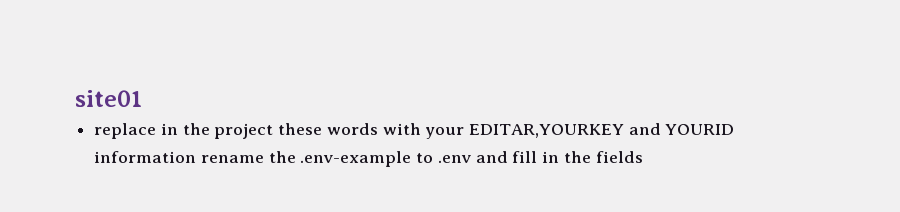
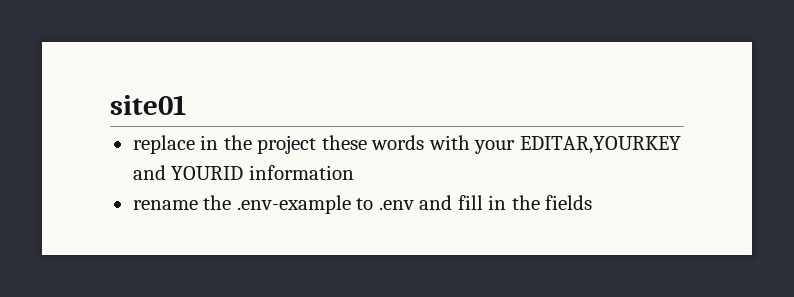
- replace in the project these words with your EDITAR,YOURKEY and YOURID information rename the .env-example to .env and fill in the fields
+ replace in the project these words with your EDITAR,YOURKEY and YOURID information
+ rename the .env-example to .env and fill in the fields

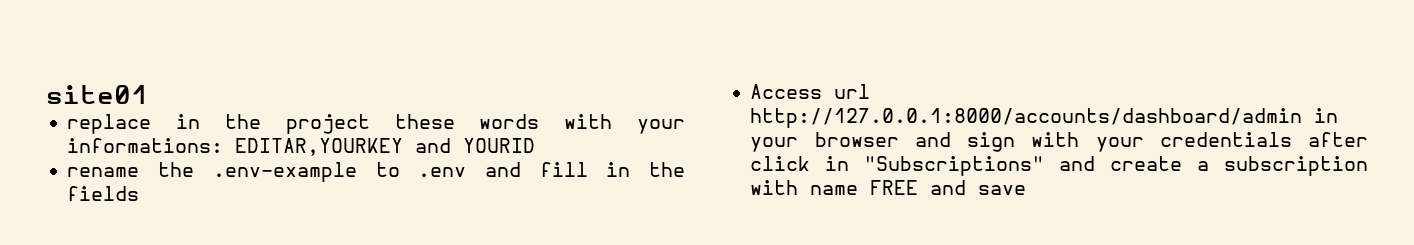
- replace in the project these words with your EDITAR,YOURKEY and YOURID information
+ replace in the project these words with your informations: EDITAR,YOURKEY and YOURID
+ Access url http://127.0.0.1:8000/accounts/dashboard/admin in your browser and sign with your credentials after click in "Subscriptions" and create a subscription with name FREE and save

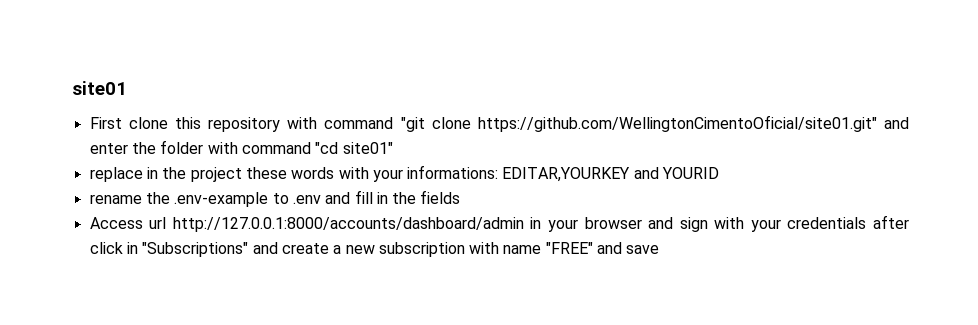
+ First clone this repository with command "git clone https://github.com/WellingtonCimentoOficial/site01.git" and enter the folder with command "cd site01"
- Access url http://127.0.0.1:8000/accounts/dashboard/admin in your browser and sign with your credentials after click in "Subscriptions" and create a subscription with name FREE and save
+ Access url http://127.0.0.1:8000/accounts/dashboard/admin in your browser and sign with your credentials after click in "Subscriptions" and create a new subscription with name "FREE" and save

